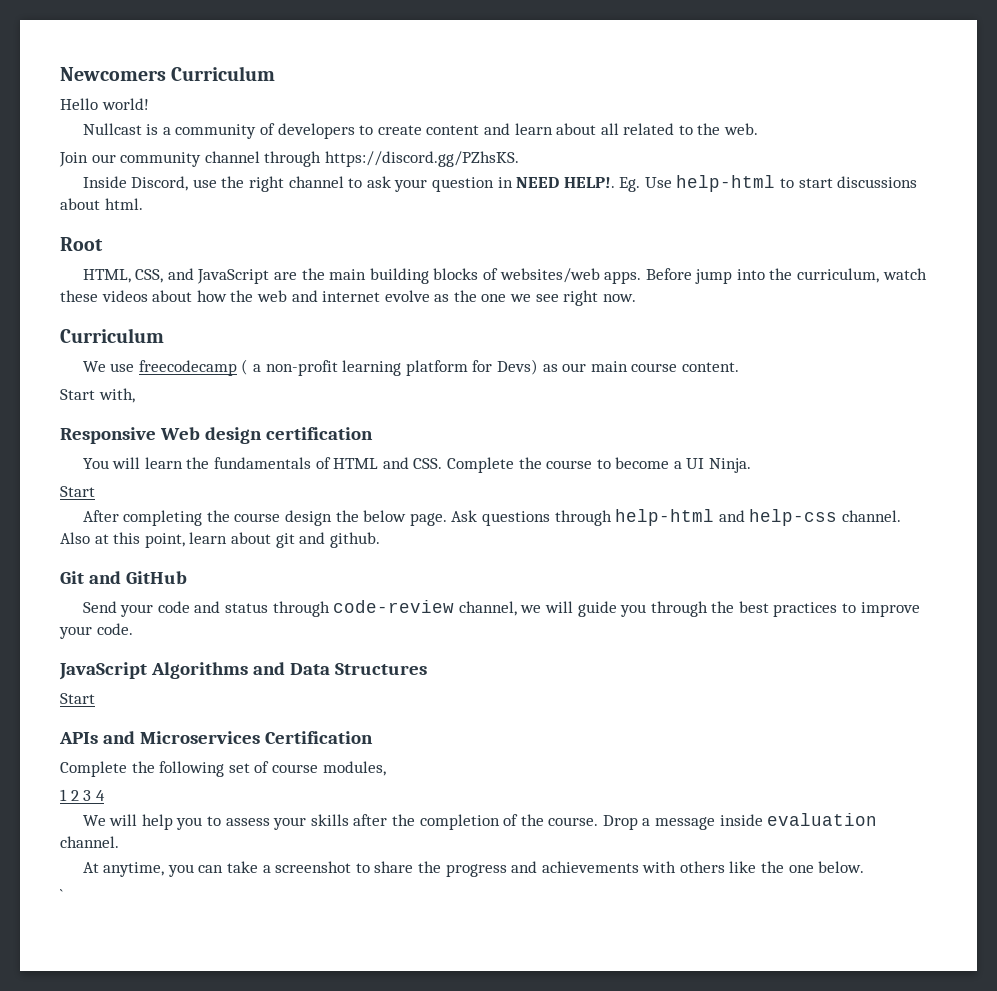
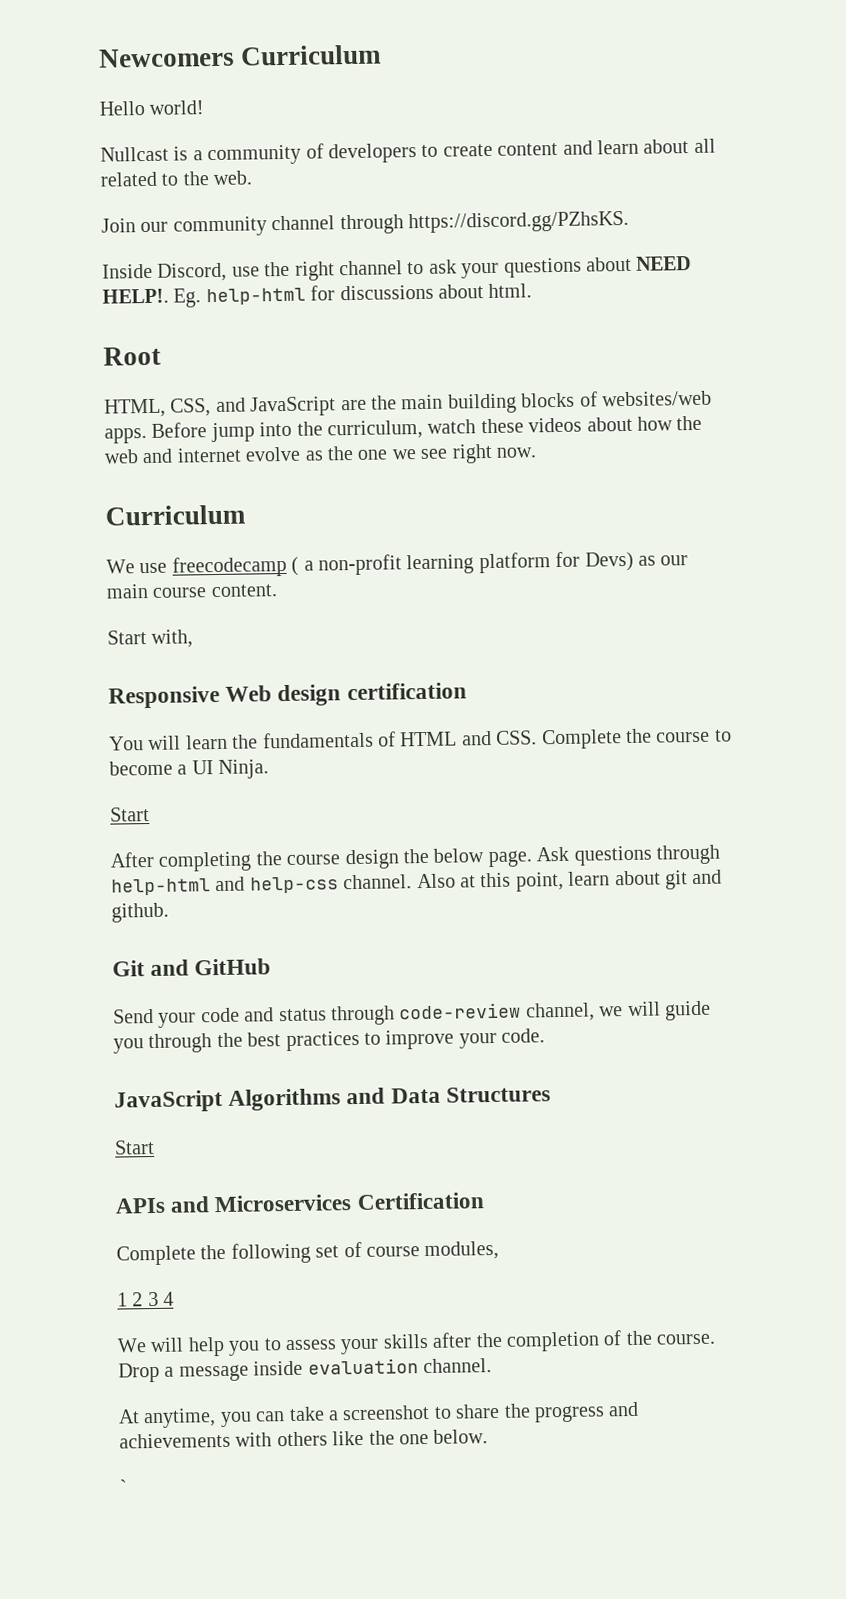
- Inside Discord, use the right channel to ask your question in NEED HELP!.
+ Inside Discord, use the right channel to ask your questions about NEED HELP!.
- Eg. Use help-html to start discussions about html.
+ Eg. help-html for discussions about html.

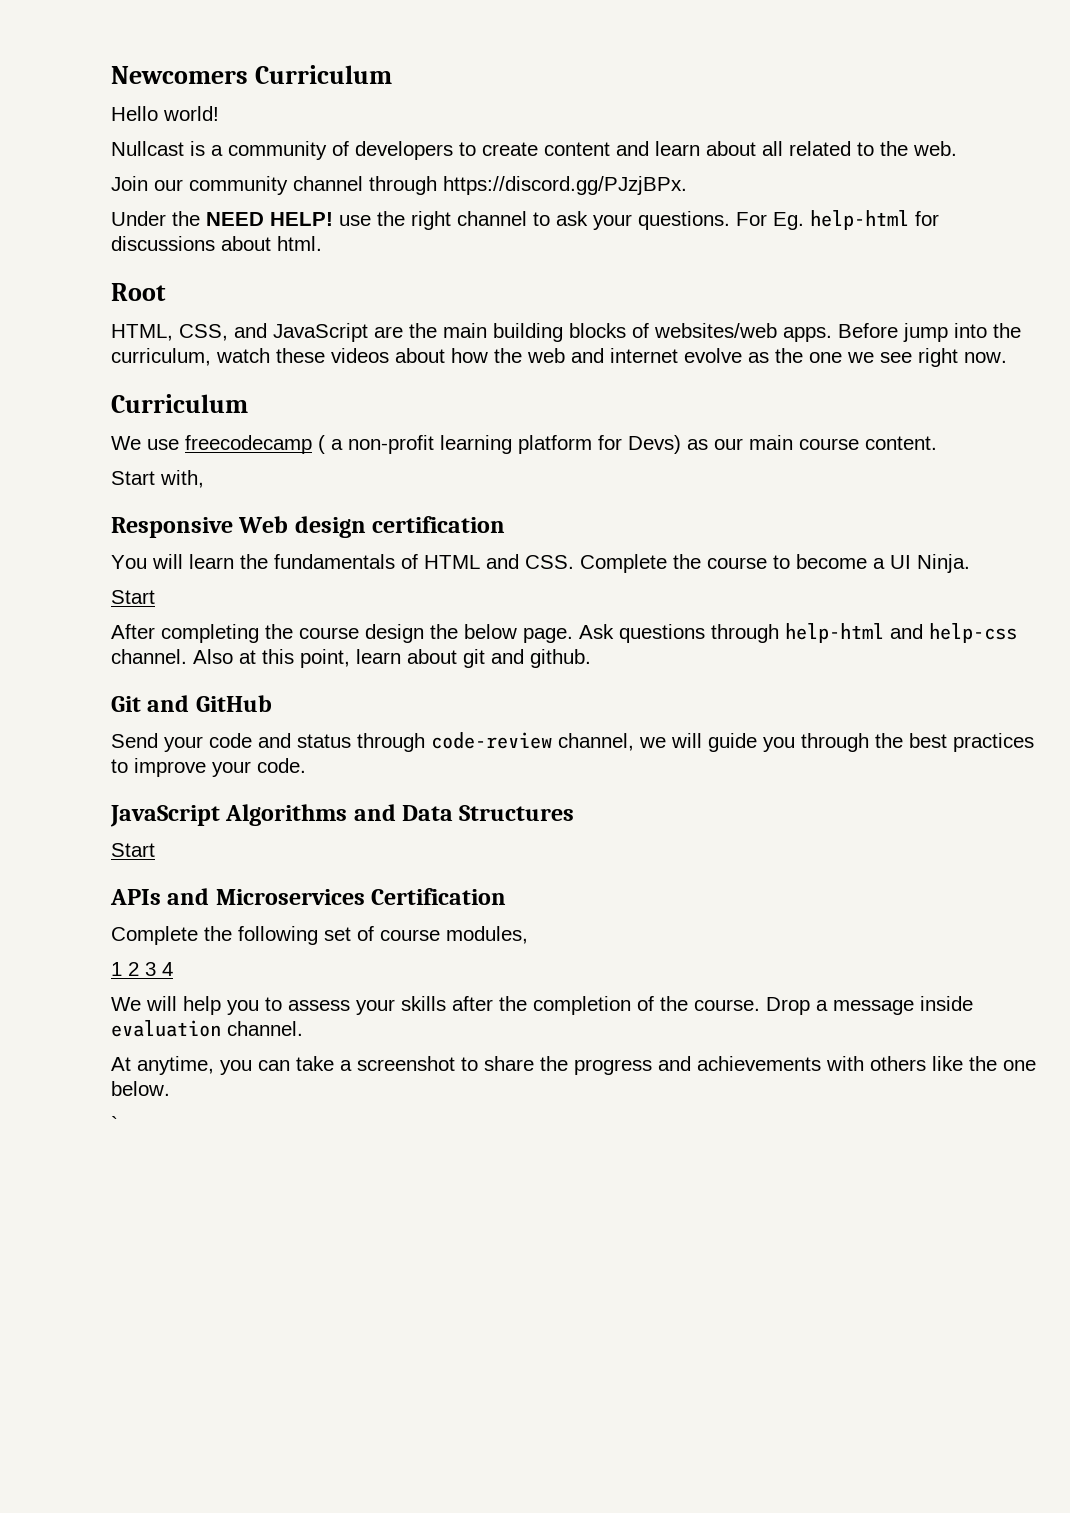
- Join our community channel through https://discord.gg/PZhsKS.
- Inside Discord, use the right channel to ask your questions about NEED HELP!. Eg. help-html for discussions about html.
+ Join our community channel through https://discord.gg/PJzjBPx.
+ Under the NEED HELP! use the right channel to ask your questions. For Eg. help-html for discussions about html.

